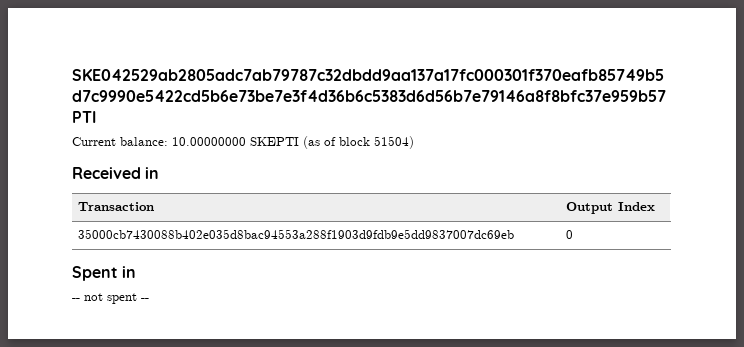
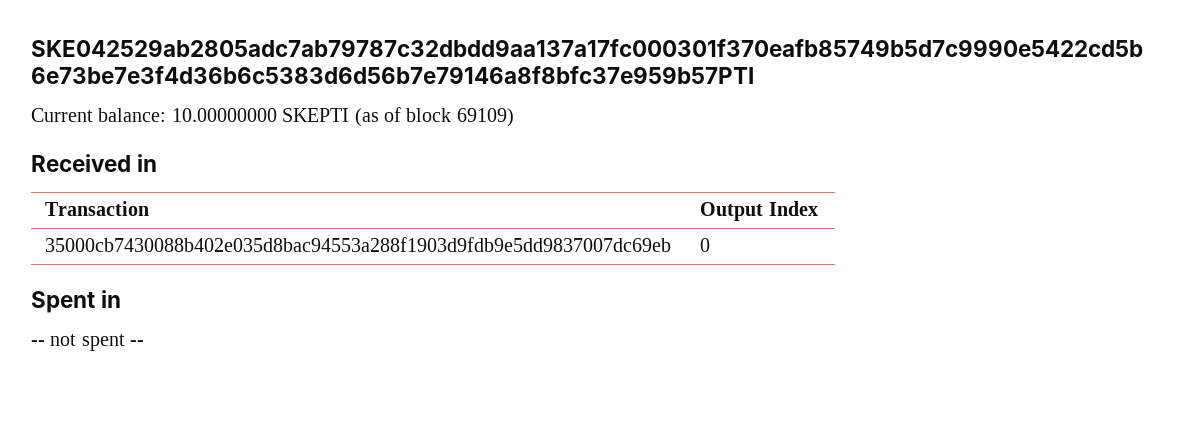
- Current balance: 10.00000000 SKEPTI (as of block 51504)
+ Current balance: 10.00000000 SKEPTI (as of block 69109)

